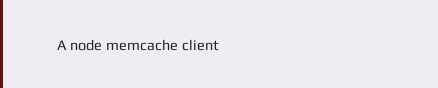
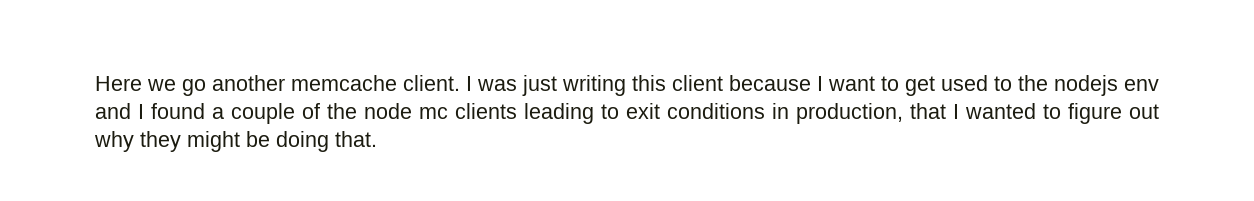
- A node memcache client
+ Here we go another memcache client. I was just writing this client because I want to get used to the nodejs env and I found a couple of the node mc clients leading to exit conditions in production, that I wanted to figure out why they might be doing that.

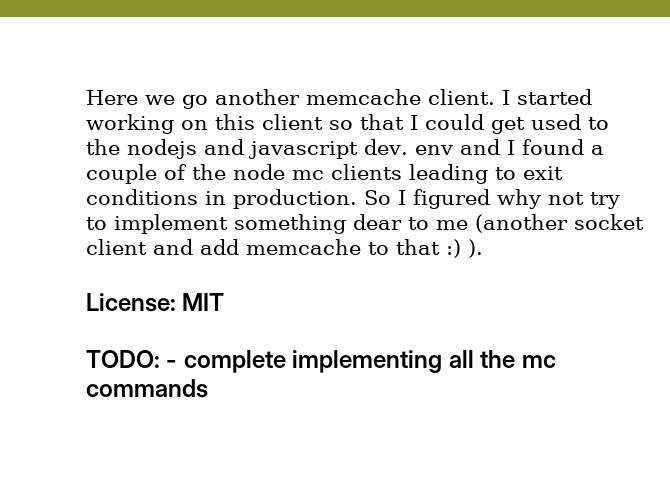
- I was just writing this client because I want to get used to the nodejs env and I found a couple of the node mc clients leading to exit conditions in production, that I wanted to figure out why they might be doing that.
+ I started working on this client so that I could get used to the nodejs and javascript dev. env and I found a couple of the node mc clients leading to exit conditions in production. So I figured why not try to implement something dear to me (another socket client and add memcache to that :) ).
+ License: MIT
+ TODO: - complete implementing all the mc commands

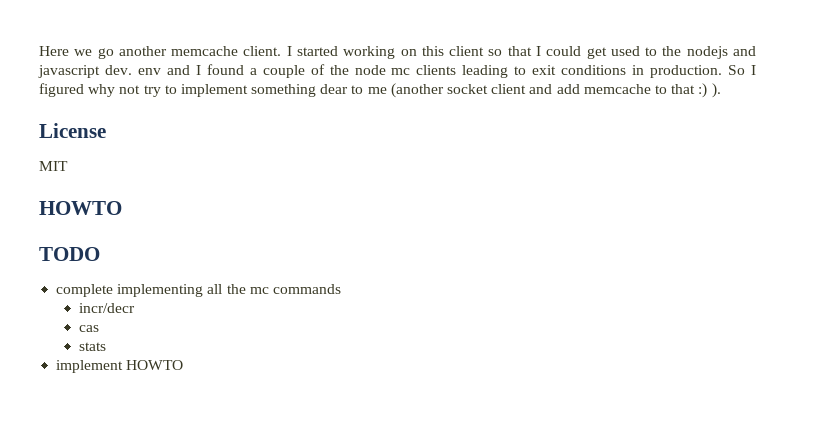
- License: MIT
- TODO: - complete implementing all the mc commands
+ License
+ MIT
+ HOWTO
+ TODO
+ complete implementing all the mc commands
+ incr/decr
+ cas
+ stats
+ implement HOWTO

